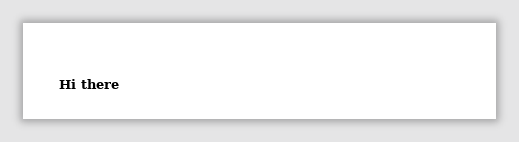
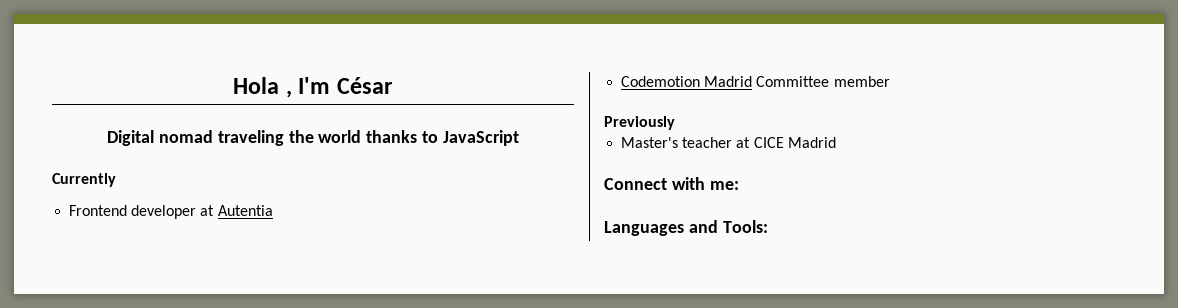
- Hi there
+ Hola , I'm César
+ Digital nomad traveling the world thanks to JavaScript
+ Currently
+ Frontend developer at Autentia
+ Codemotion Madrid Committee member
+ Previously
+ Master's teacher at CICE Madrid
+ Connect with me:
+ Languages and Tools:

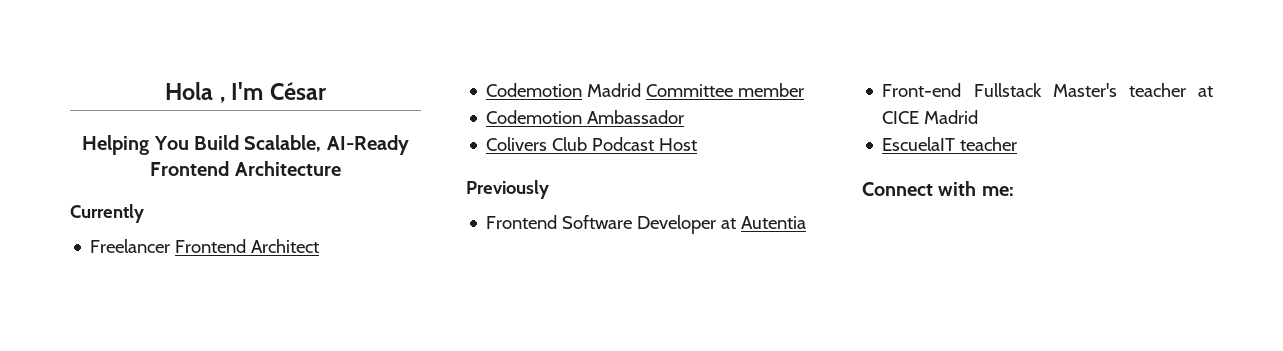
- Digital nomad traveling the world thanks to JavaScript
+ Helping You Build Scalable, AI-Ready Frontend Architecture
  Currently
- Frontend developer at Autentia
+ Freelancer Frontend Architect
  Codemotion Madrid Committee member
+ Codemotion Ambassador
+ Colivers Club Podcast Host
  Previously
- Master's teacher at CICE Madrid
+ Frontend Software Developer at Autentia
+ Front-end Fullstack Master's teacher at CICE Madrid
+ EscuelaIT teacher
- Languages and Tools:

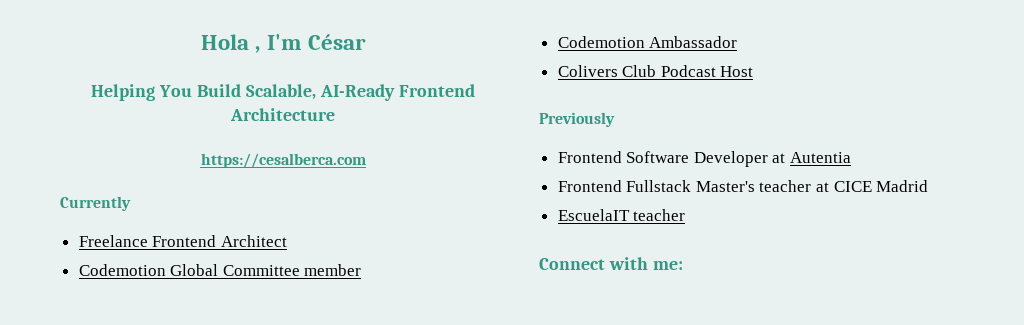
+ https://cesalberca.com
- Freelancer Frontend Architect
+ Freelance Frontend Architect
- Codemotion Madrid Committee member
+ Codemotion Global Committee member
- Front-end Fullstack Master's teacher at CICE Madrid
+ Frontend Fullstack Master's teacher at CICE Madrid

